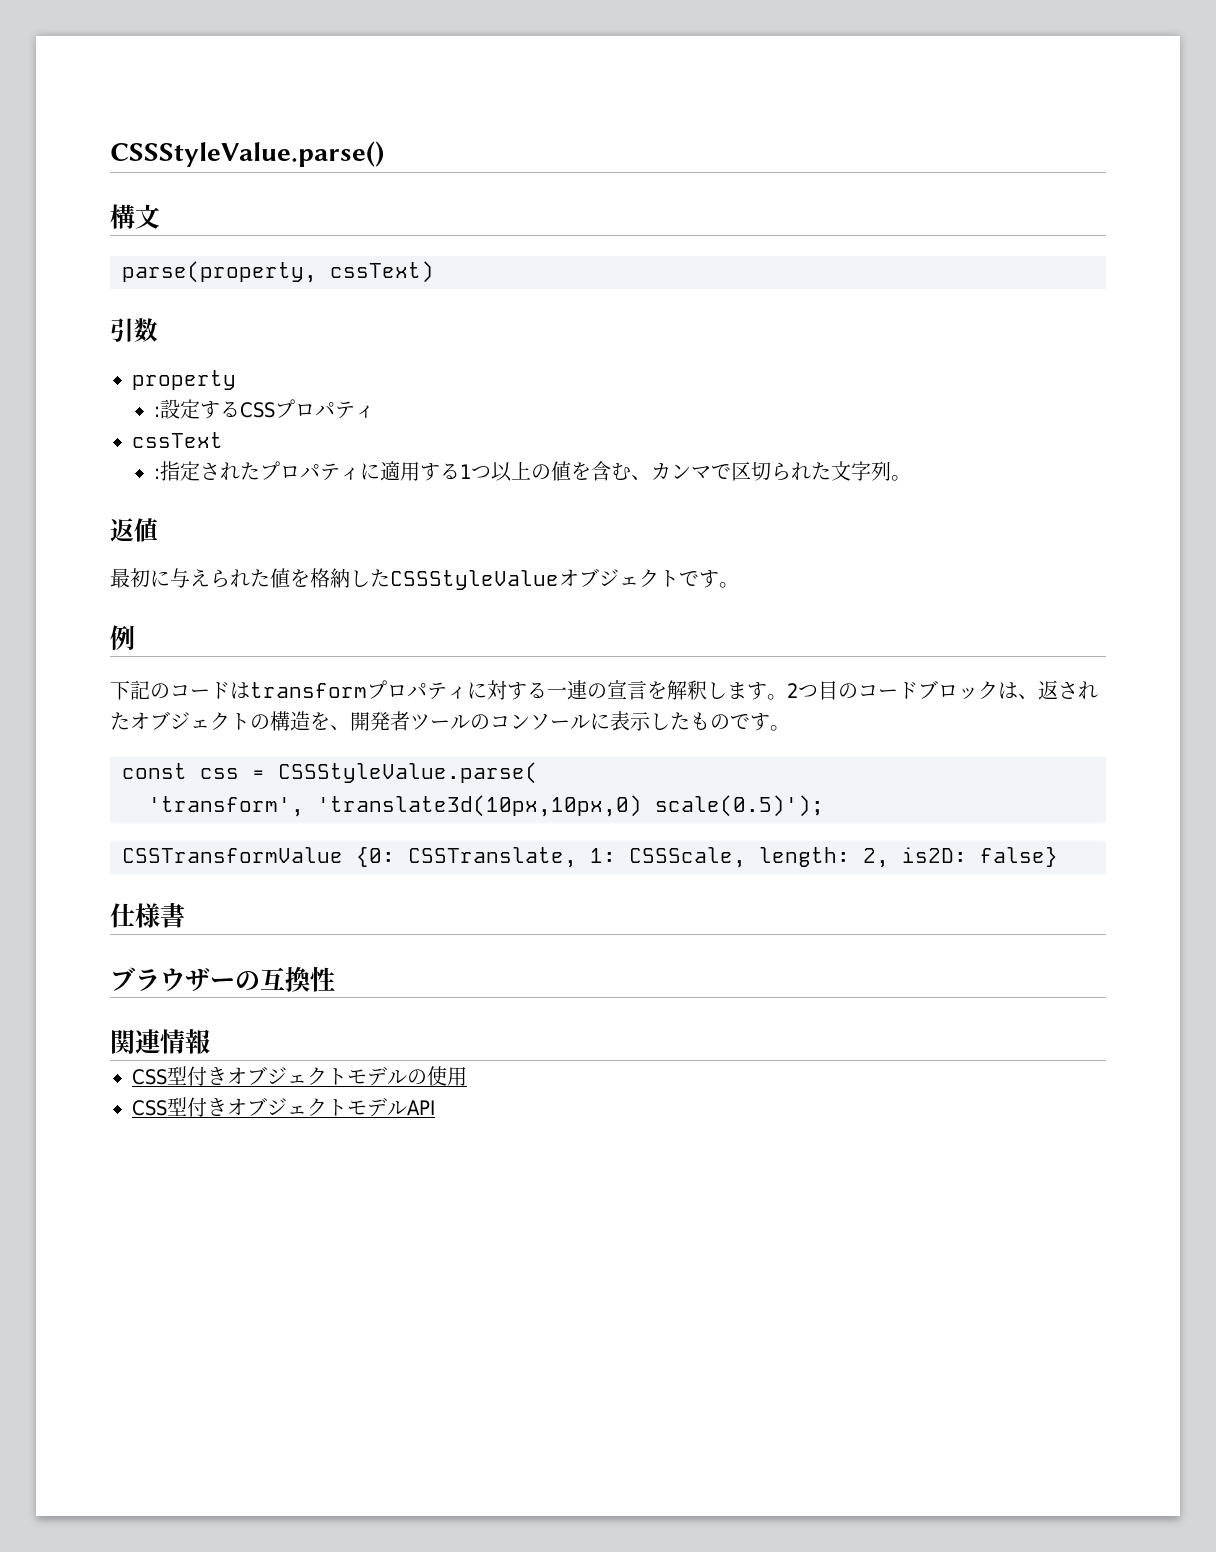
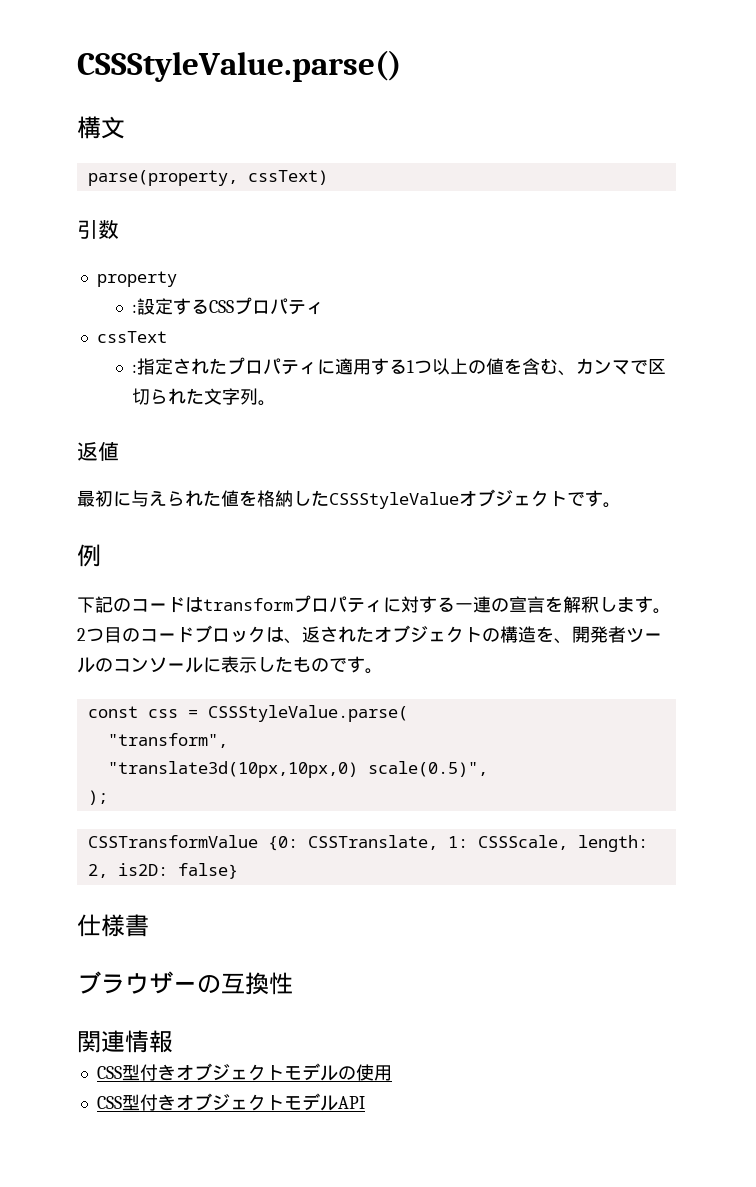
- 'transform', 'translate3d(10px,10px,0) scale(0.5)');
+ "transform",
+ "translate3d(10px,10px,0) scale(0.5)",
+ );

